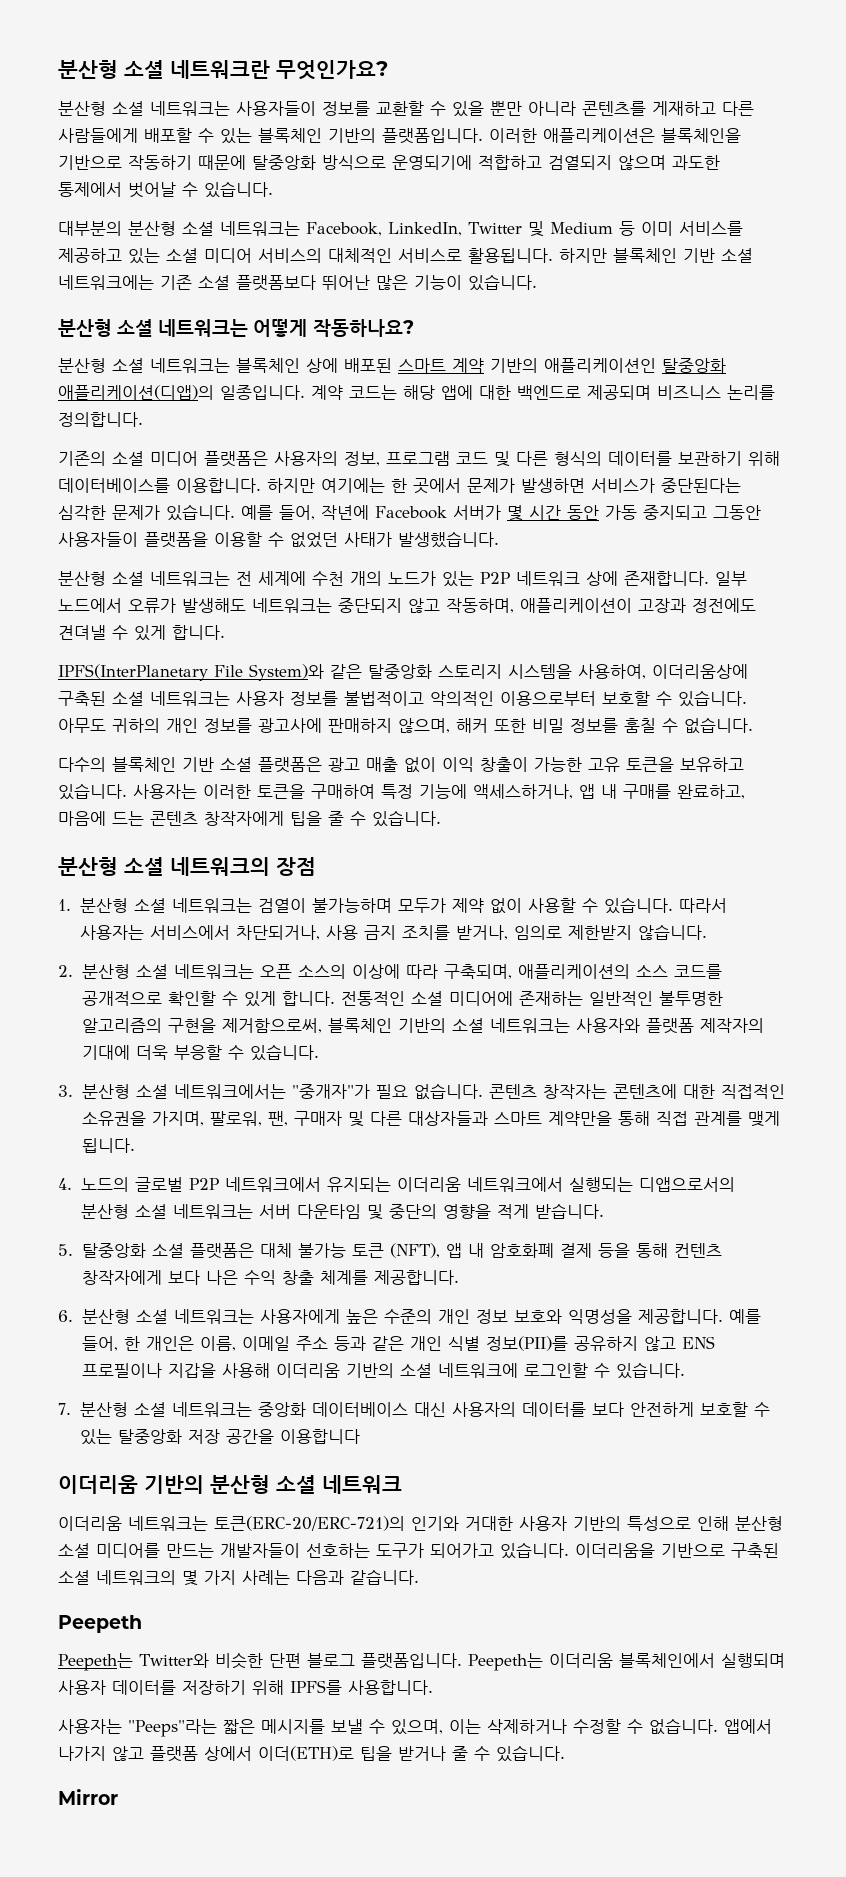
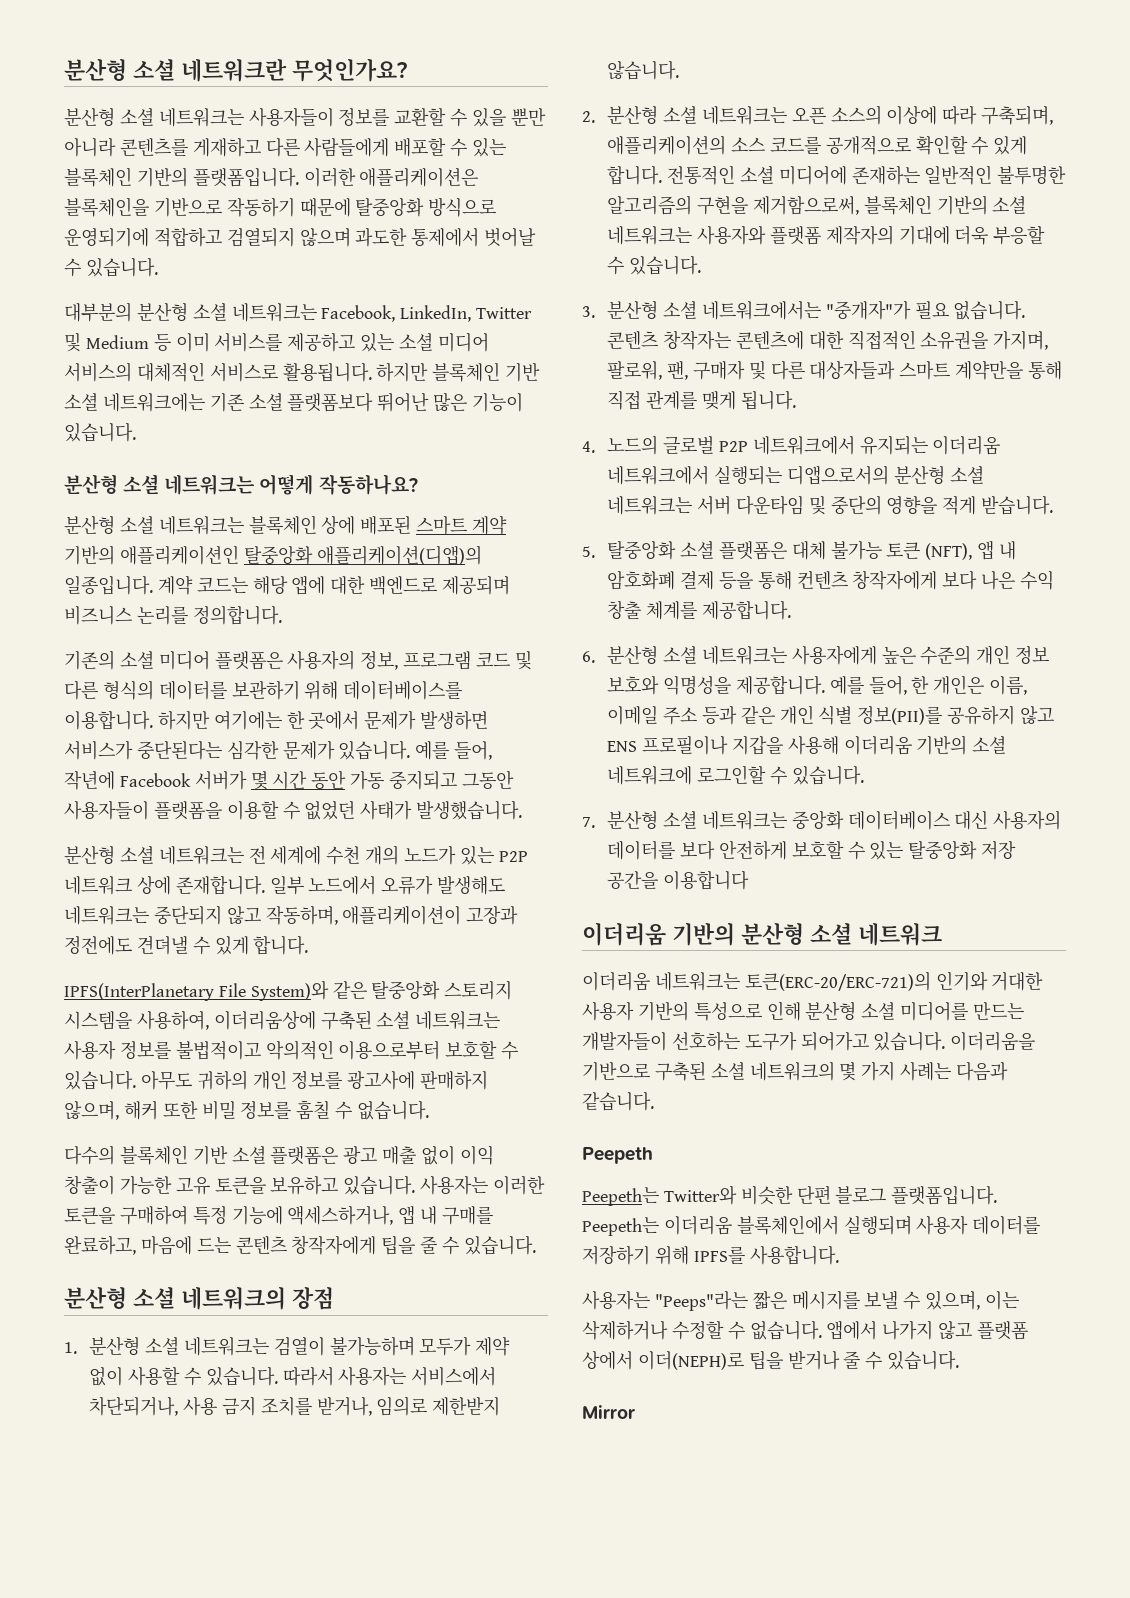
- 앱에서 나가지 않고 플랫폼 상에서 이더(ETH)로 팁을 받거나 줄 수 있습니다.
+ 앱에서 나가지 않고 플랫폼 상에서 이더(NEPH)로 팁을 받거나 줄 수 있습니다.

